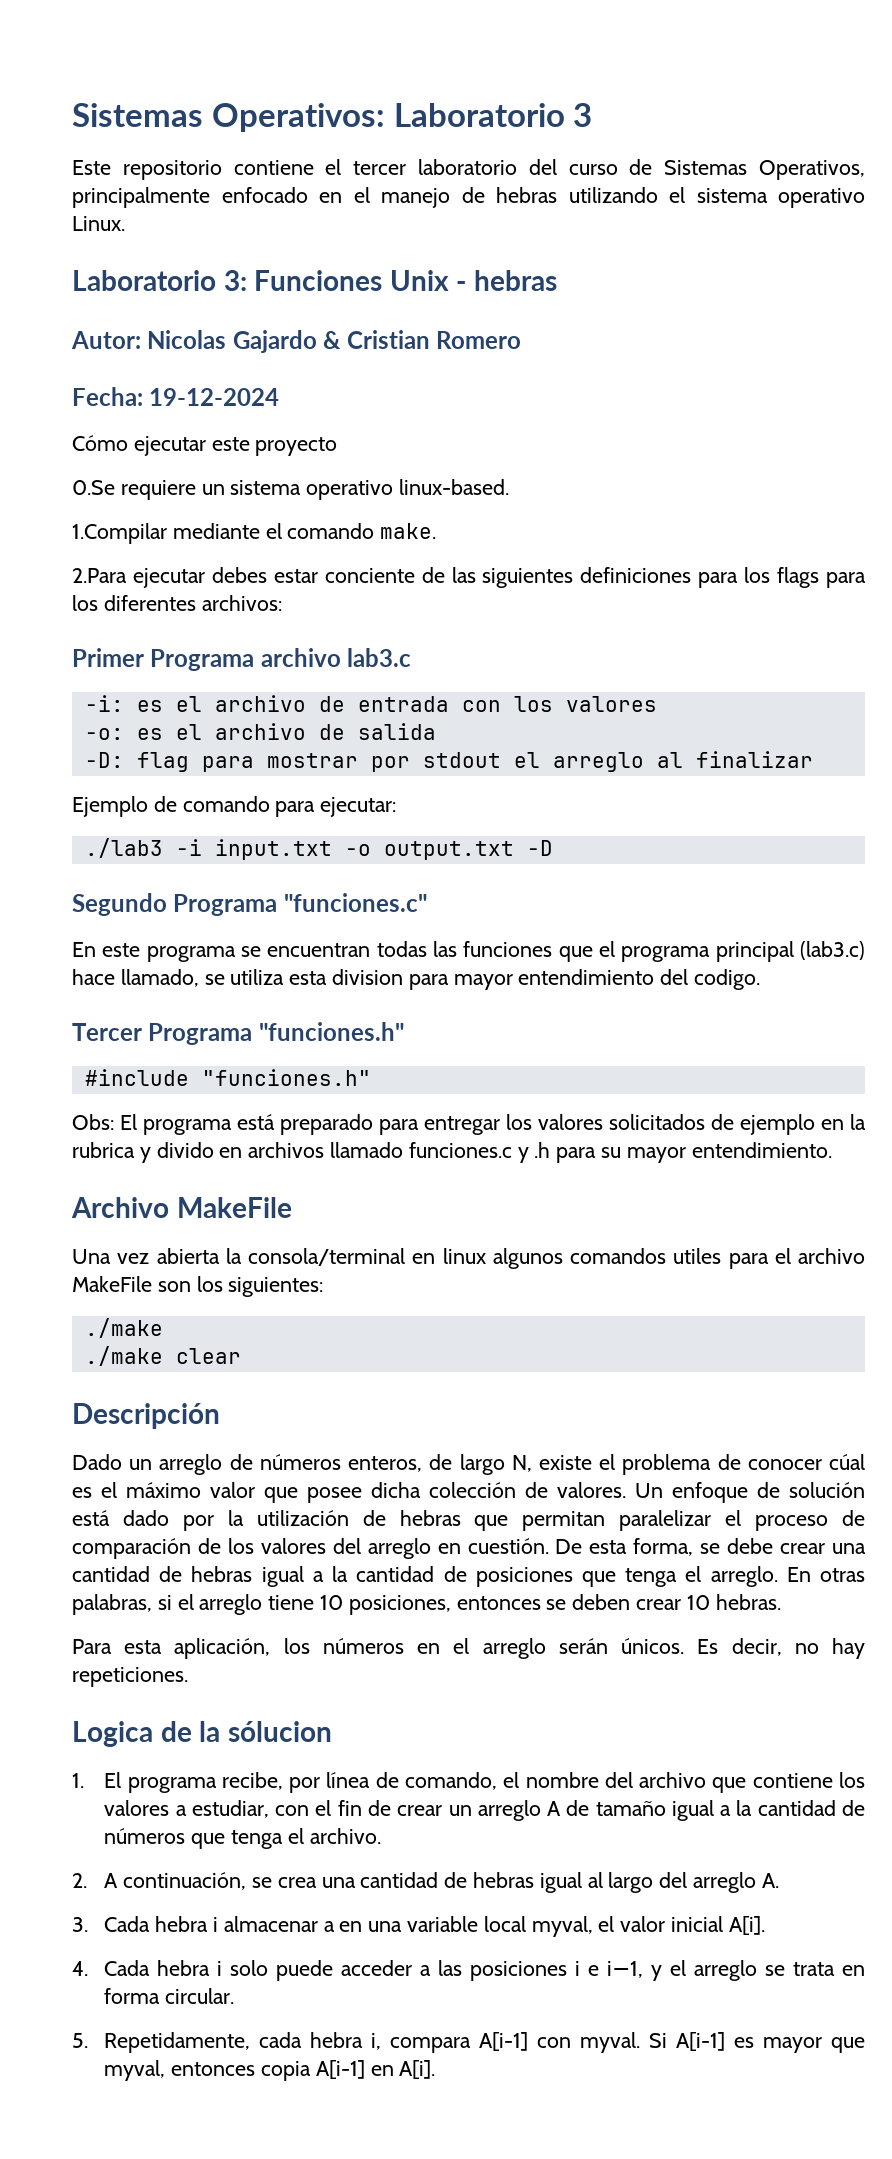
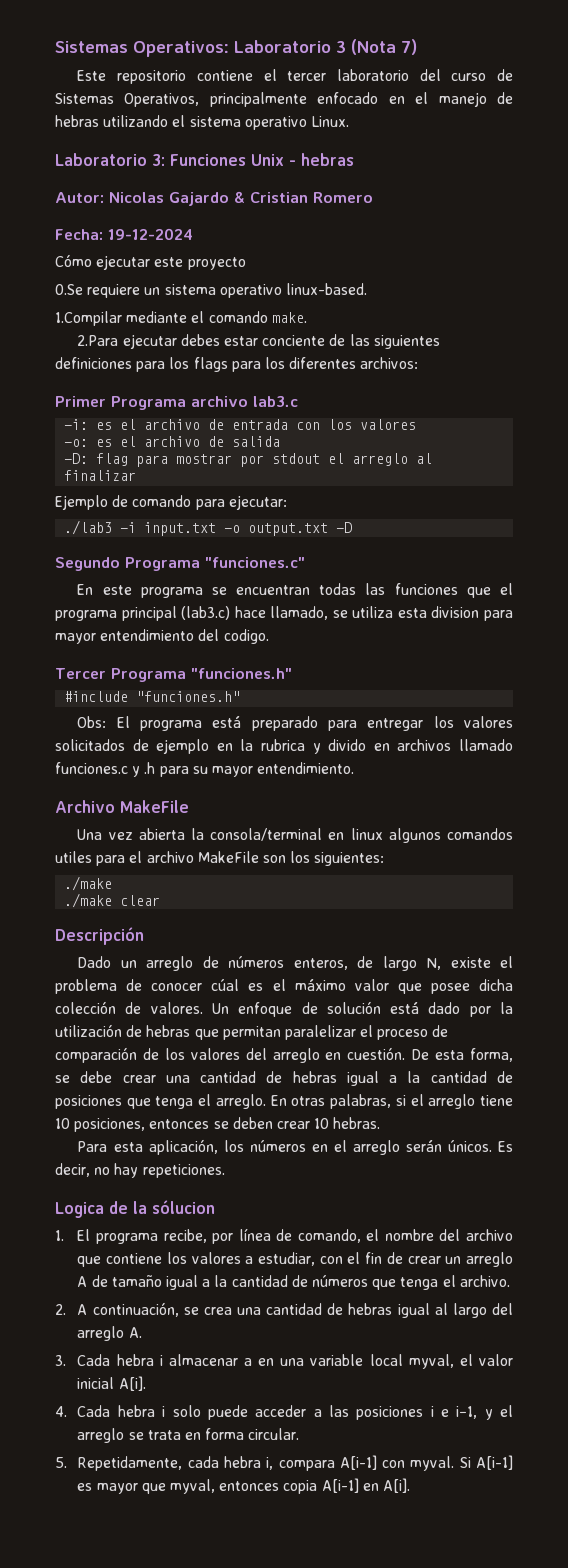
- Sistemas Operativos: Laboratorio 3
+ Sistemas Operativos: Laboratorio 3 (Nota 7)

